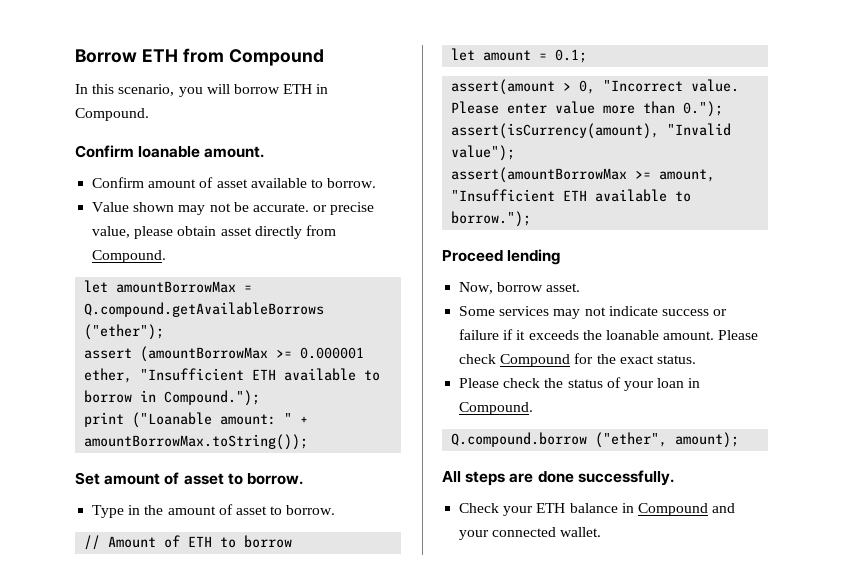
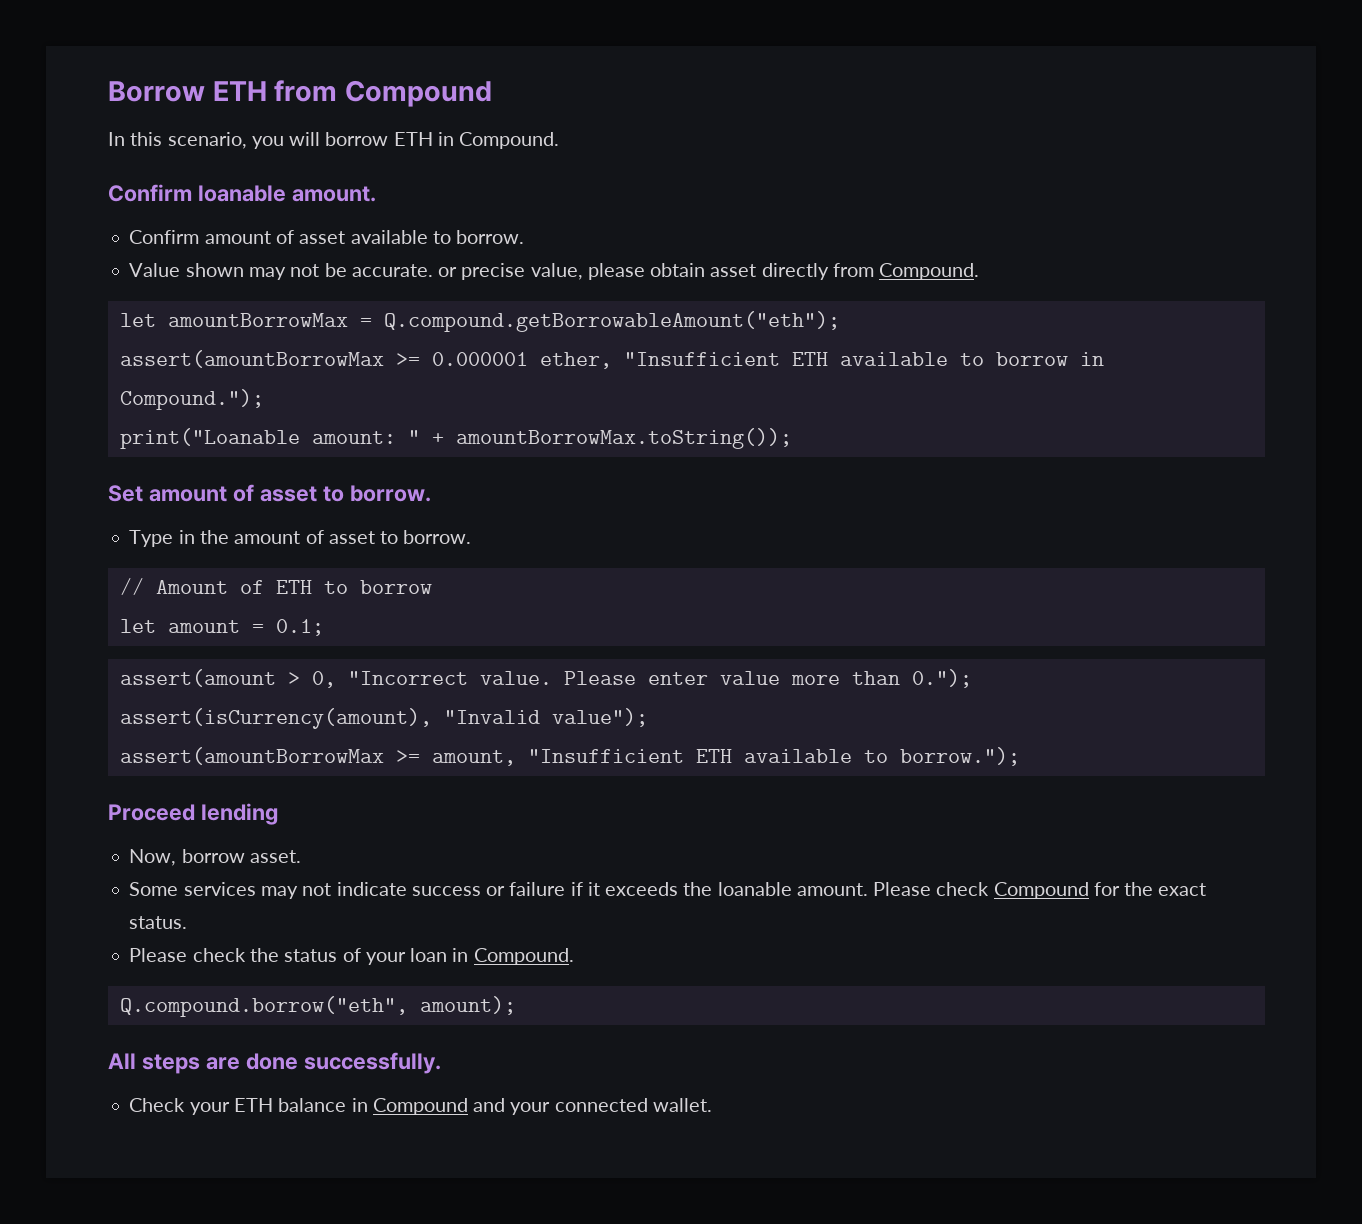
- let amountBorrowMax = Q.compound.getAvailableBorrows ("ether");
- assert (amountBorrowMax >= 0.000001 ether, "Insufficient ETH available to borrow in Compound.");
+ let amountBorrowMax = Q.compound.getBorrowableAmount("eth");
+ assert(amountBorrowMax >= 0.000001 ether, "Insufficient ETH available to borrow in Compound.");
- print ("Loanable amount: " + amountBorrowMax.toString());
+ print("Loanable amount: " + amountBorrowMax.toString());
- Q.compound.borrow ("ether", amount);
+ Q.compound.borrow("eth", amount);

